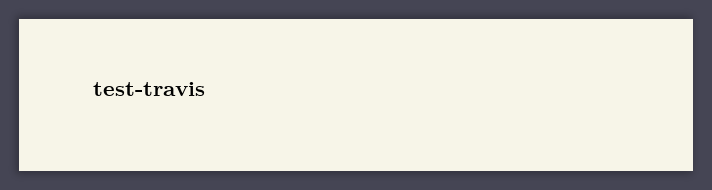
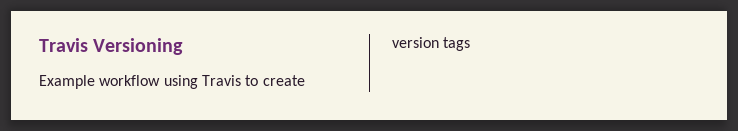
- test-travis
+ Travis Versioning
+ Example workflow using Travis to create version tags

